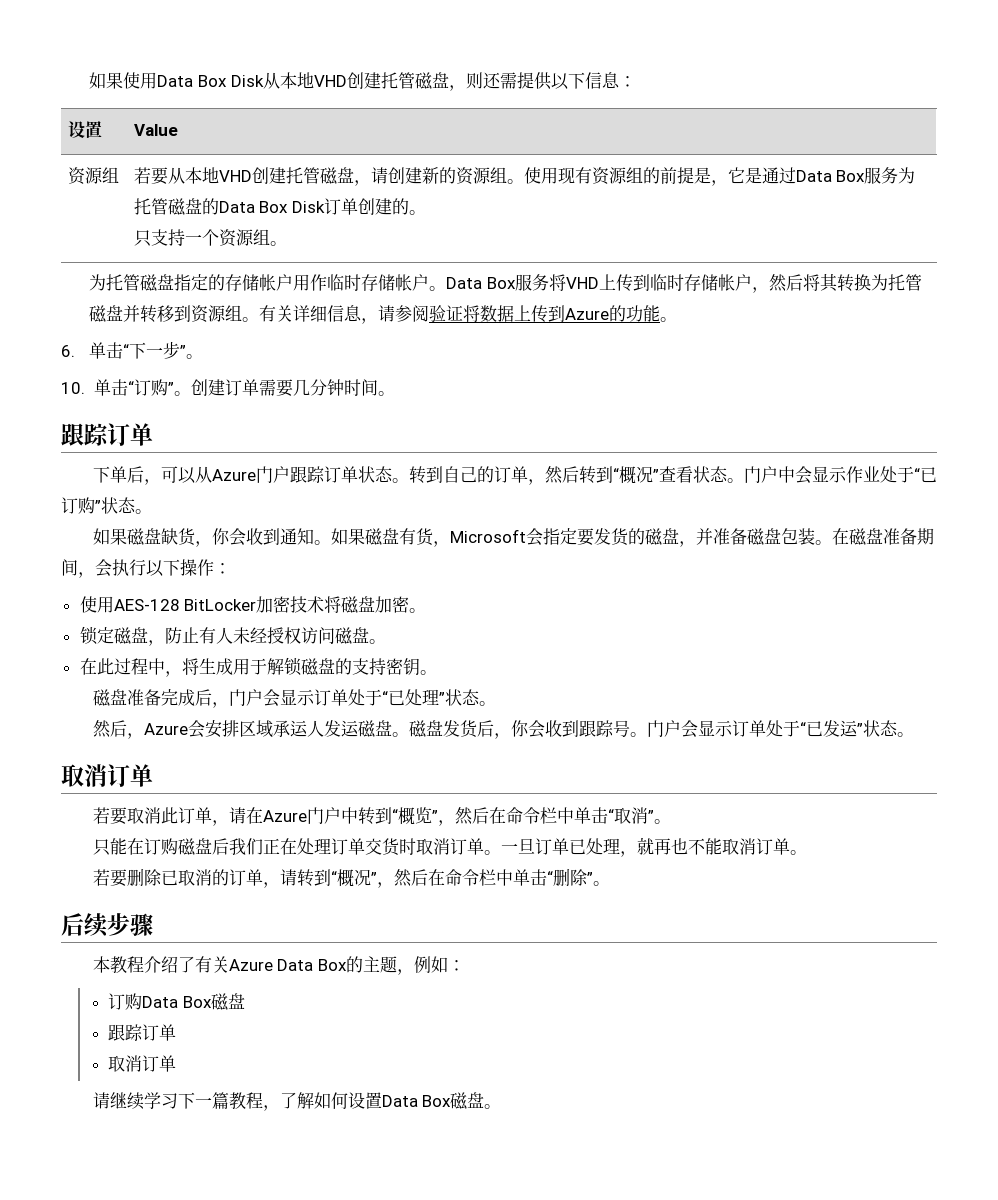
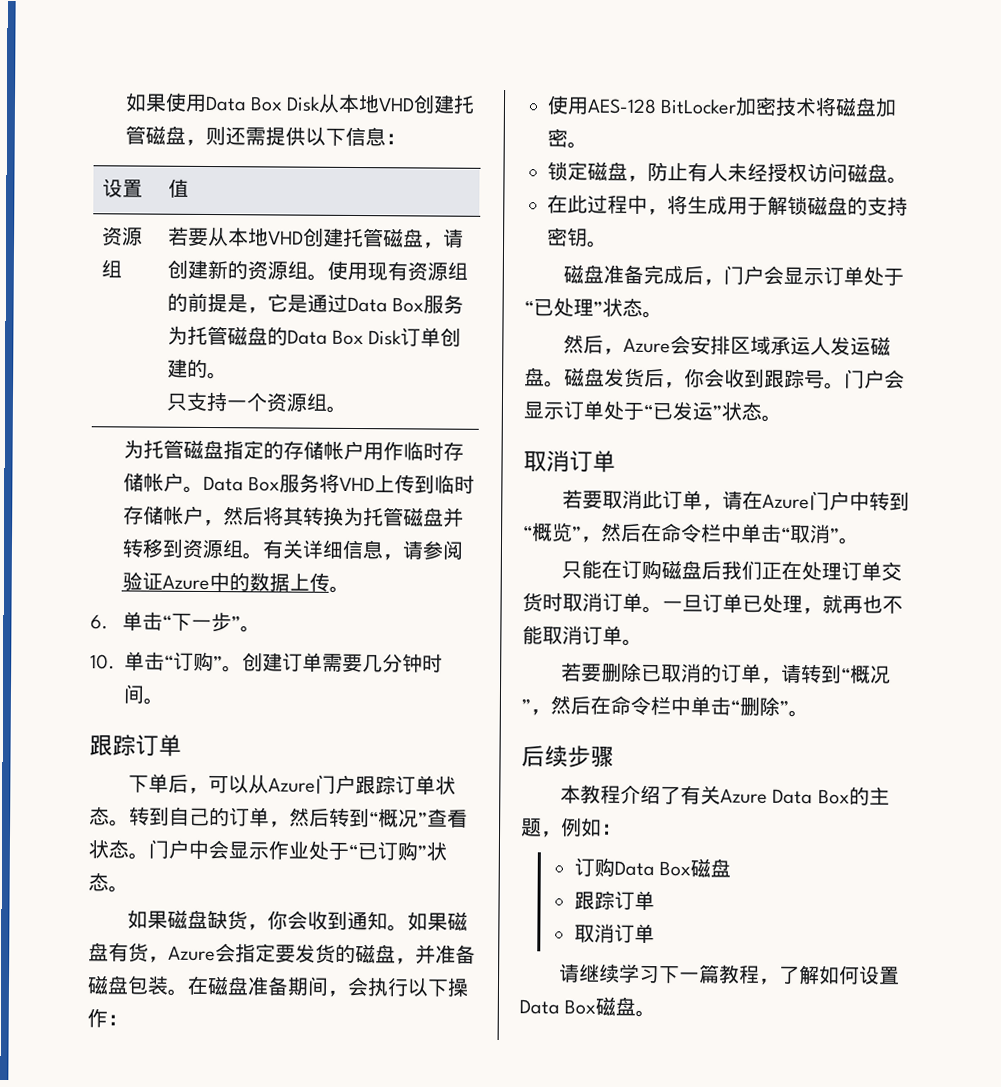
- 设置 | Value
+ 设置 | 值
- 有关详细信息，请参阅验证将数据上传到Azure的功能。
+ 有关详细信息，请参阅验证Azure中的数据上传。
- 如果磁盘有货，Microsoft会指定要发货的磁盘，并准备磁盘包装。
+ 如果磁盘有货，Azure会指定要发货的磁盘，并准备磁盘包装。

